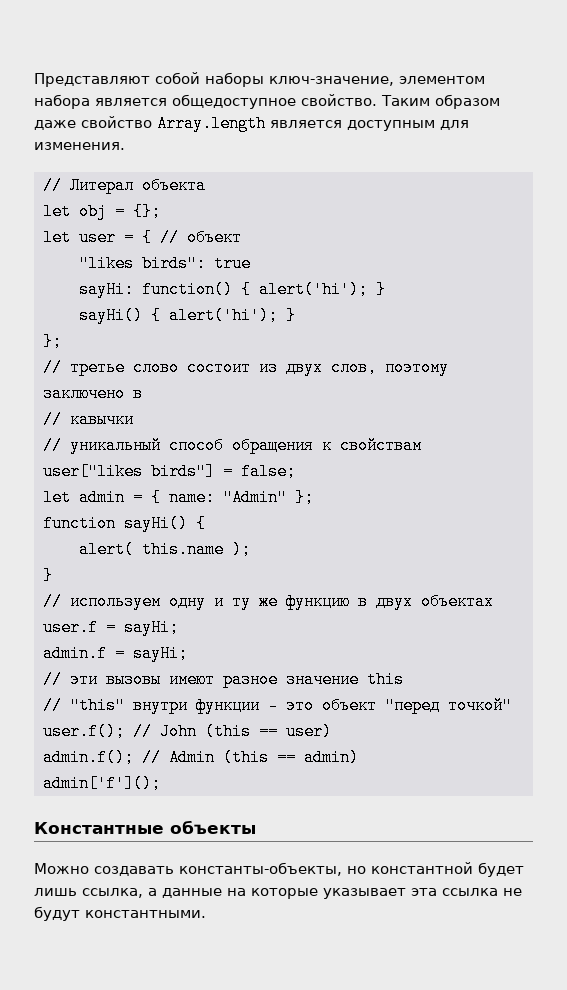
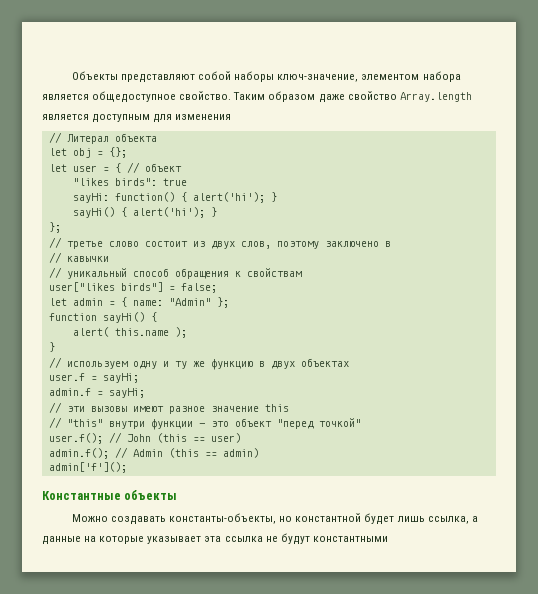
- Представляют собой наборы ключ-значение, элементом набора является общедоступное свойство.
+ Объекты представляют собой наборы ключ-значение, элементом набора является общедоступное свойство.
- Таким образом даже свойство Array.length является доступным для изменения.
+ Таким образом даже свойство Array.length является доступным для изменения
- Можно создавать константы-объекты, но константной будет лишь ссылка, а данные на которые указывает эта ссылка не будут константными.
+ Можно создавать константы-объекты, но константной будет лишь ссылка, а данные на которые указывает эта ссылка не будут константными

